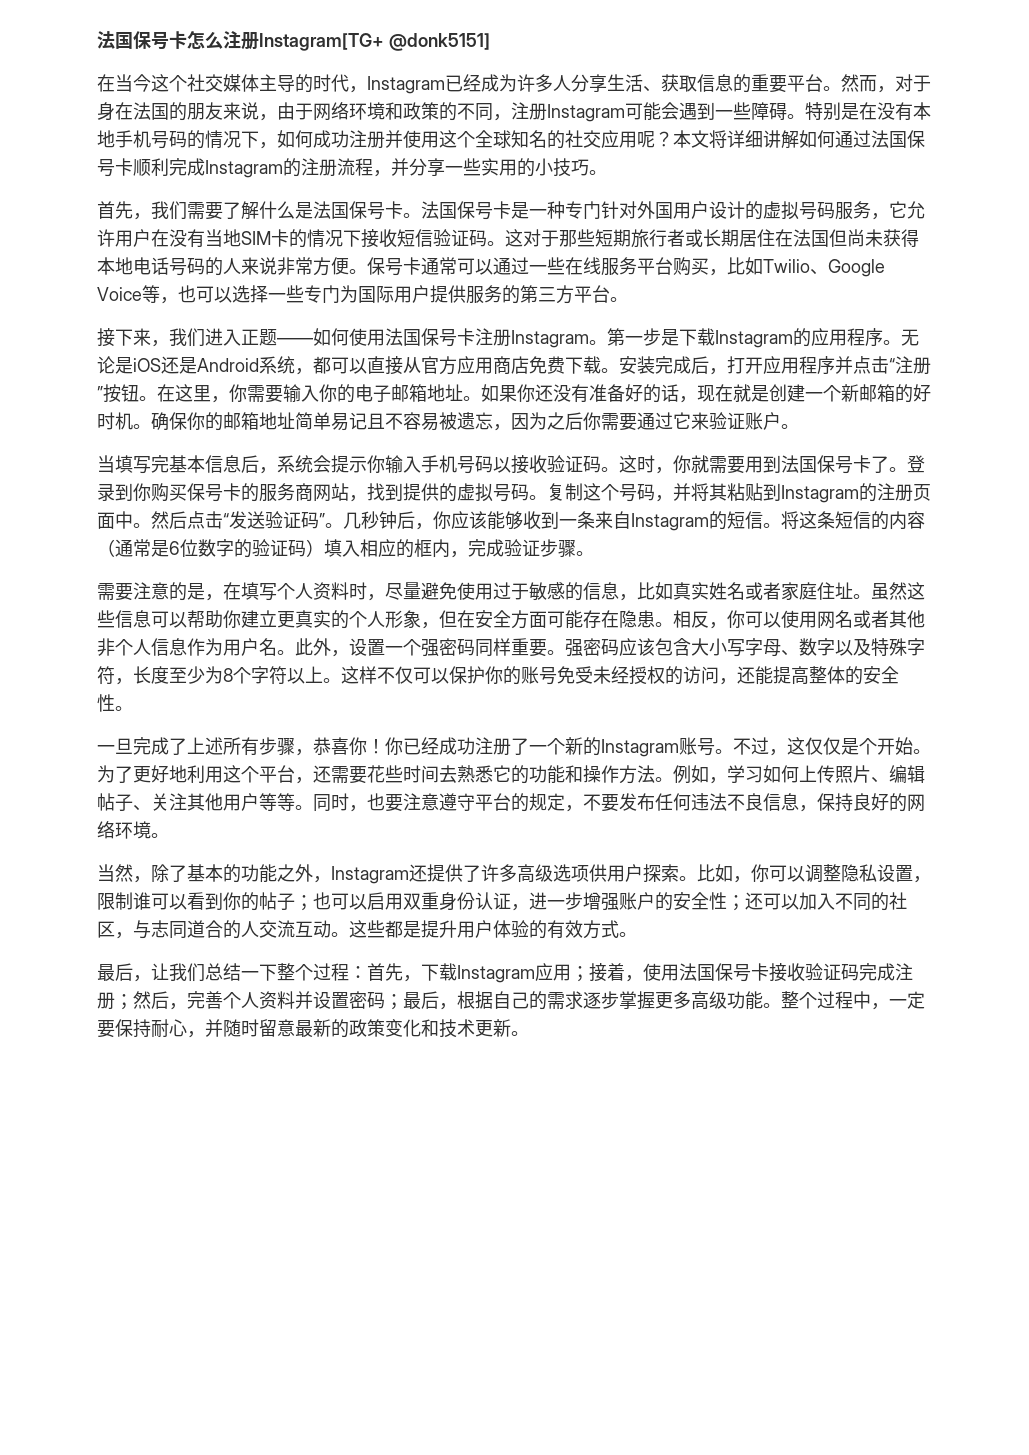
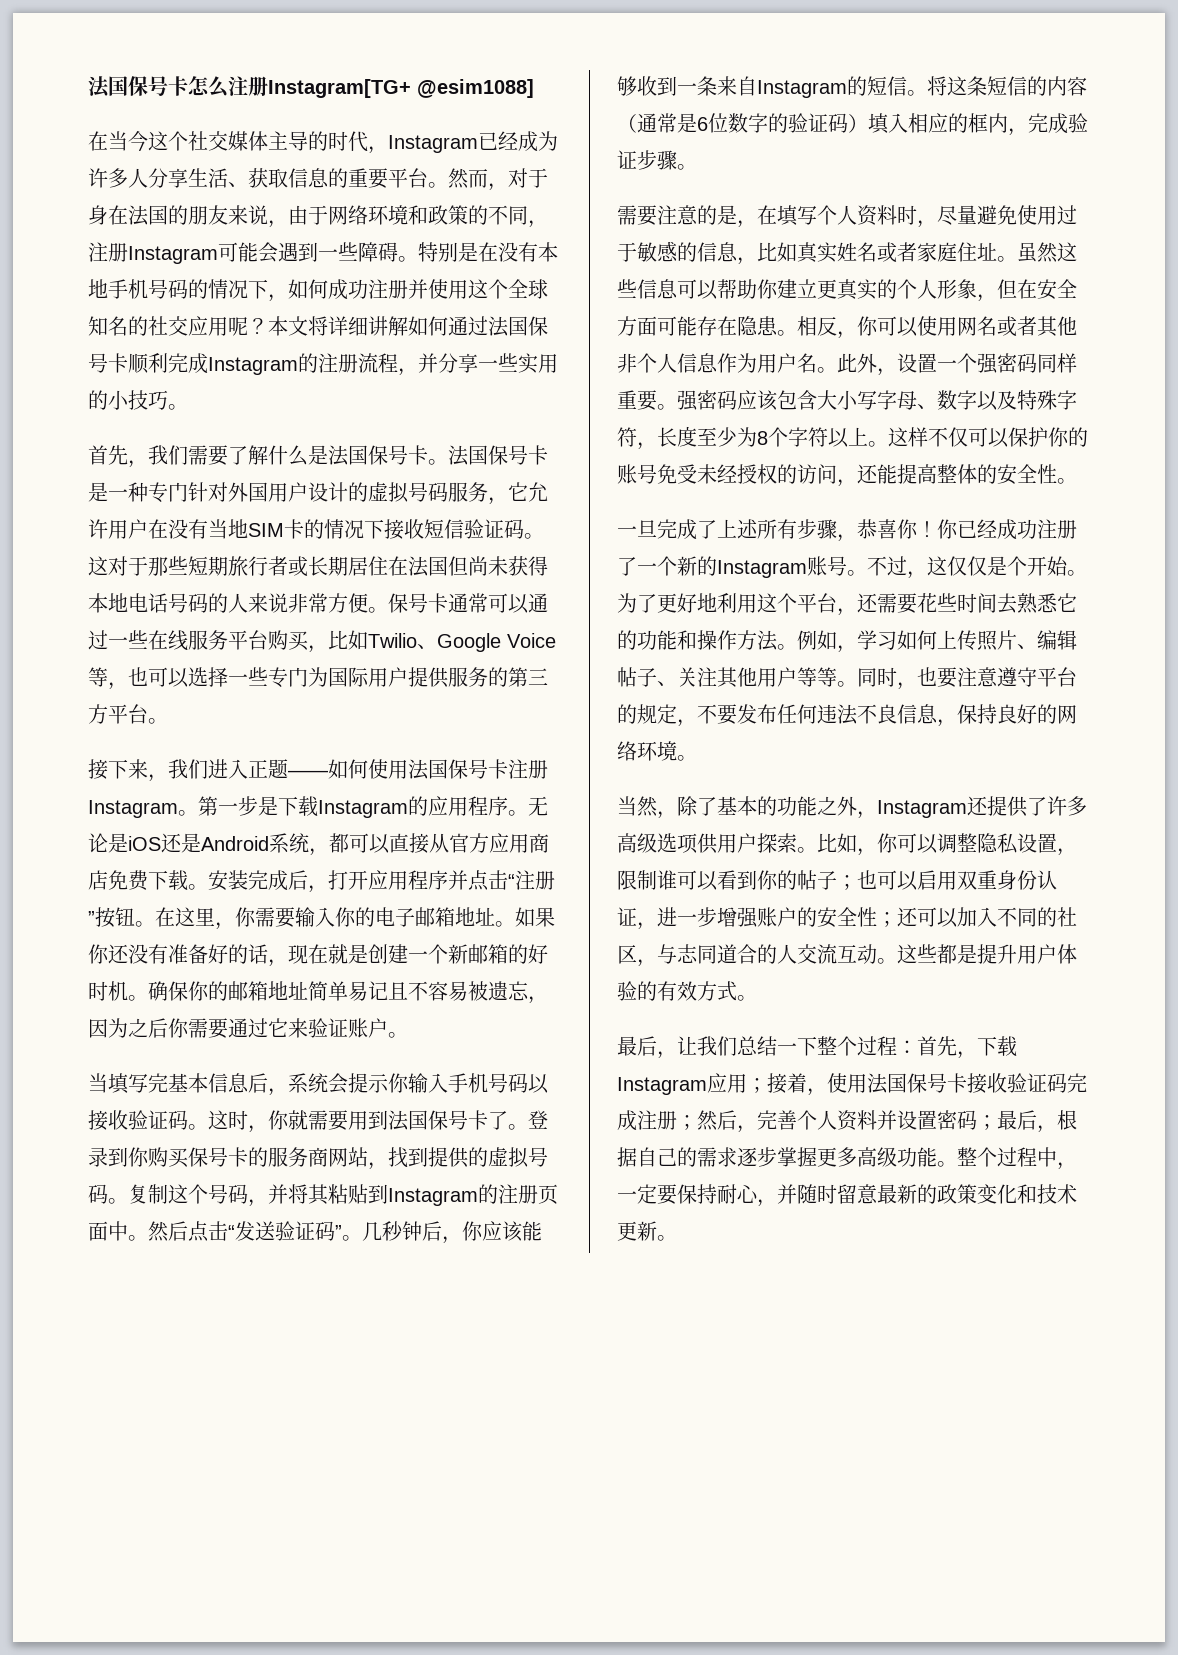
- 法国保号卡怎么注册Instagram[TG+ @donk5151]
+ 法国保号卡怎么注册Instagram[TG+ @esim1088]

